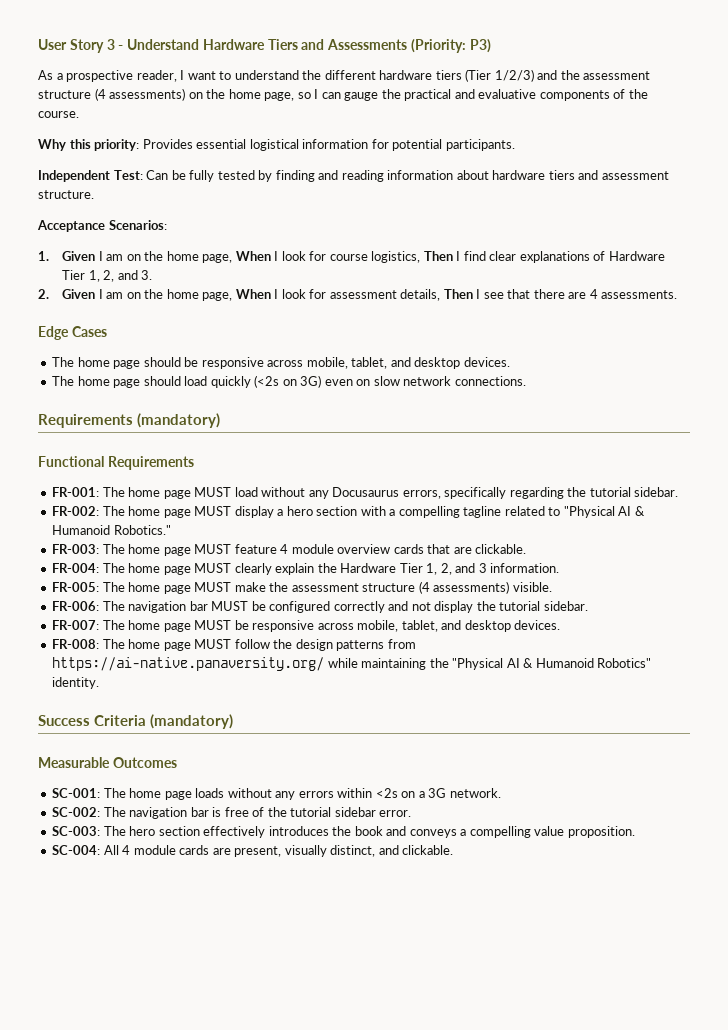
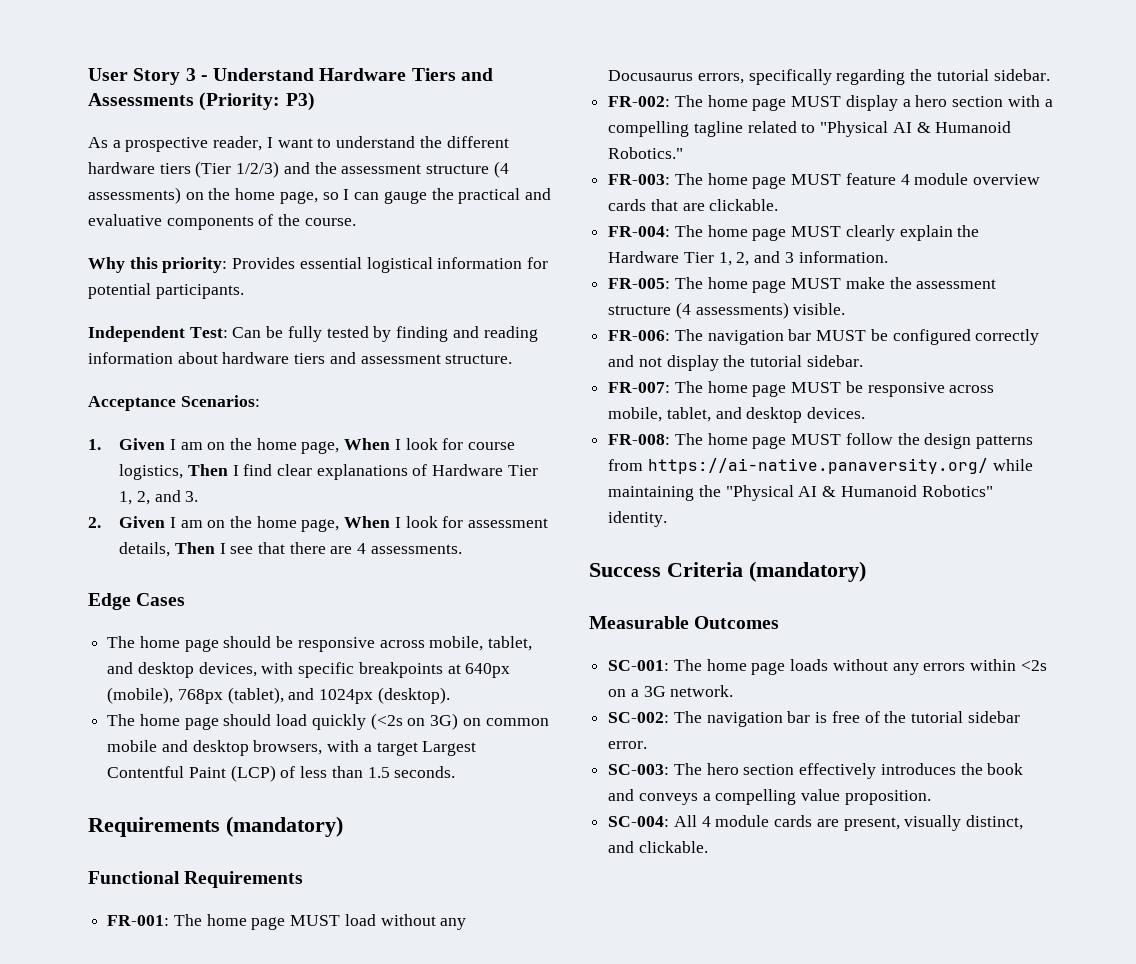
- The home page should be responsive across mobile, tablet, and desktop devices.
+ The home page should be responsive across mobile, tablet, and desktop devices, with specific breakpoints at 640px (mobile), 768px (tablet), and 1024px (desktop).
- The home page should load quickly (<2s on 3G) even on slow network connections.
+ The home page should load quickly (<2s on 3G) on common mobile and desktop browsers, with a target Largest Contentful Paint (LCP) of less than 1.5 seconds.

